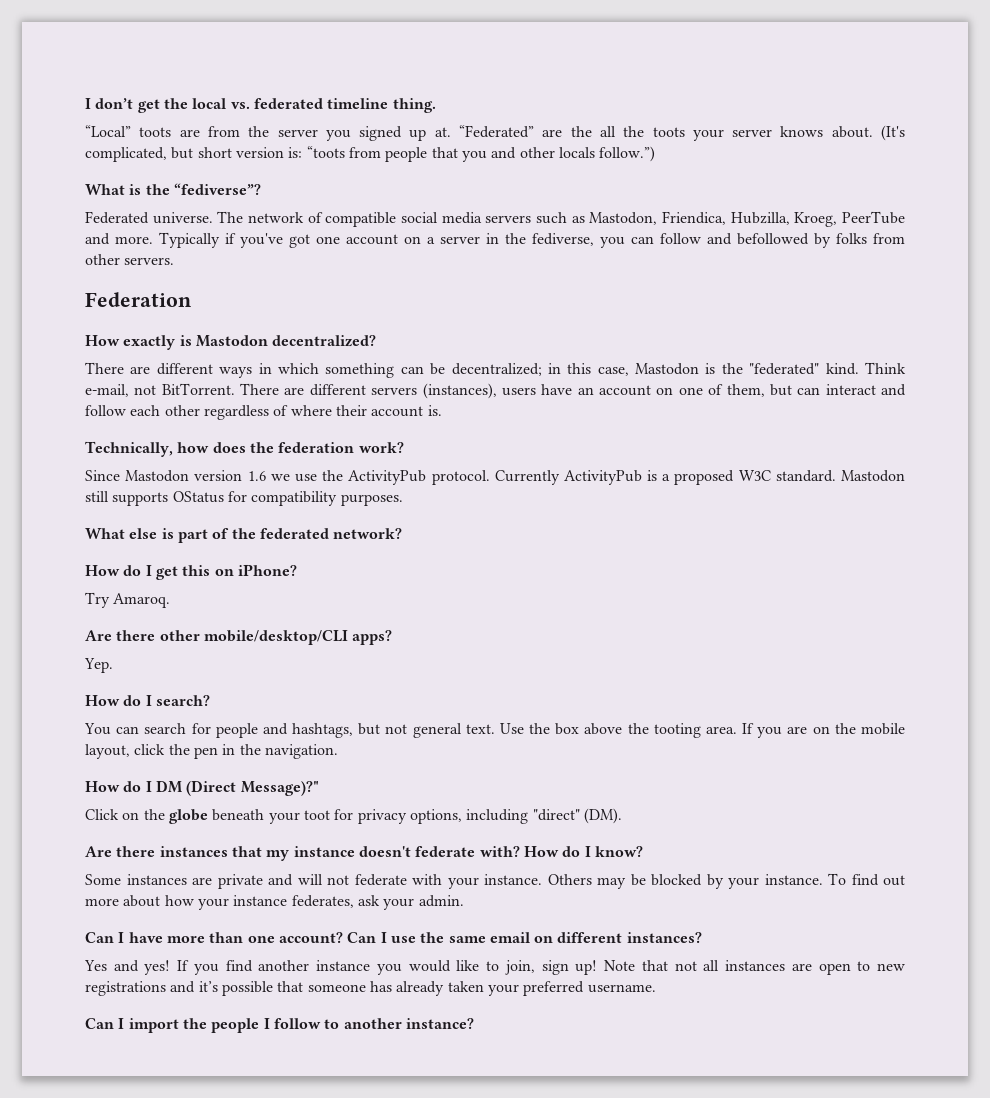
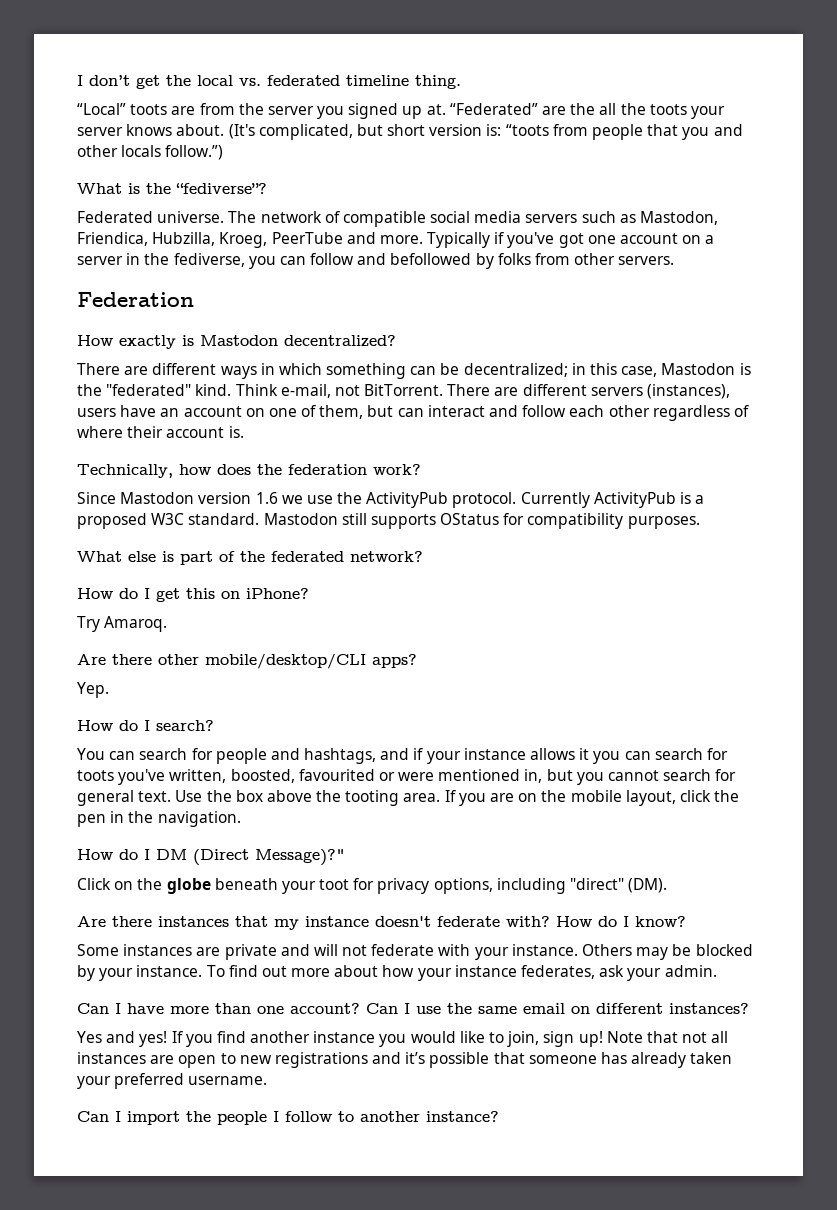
- You can search for people and hashtags, but not general text.
+ You can search for people and hashtags, and if your instance allows it you can search for toots you've written, boosted, favourited or were mentioned in, but you cannot search for general text.

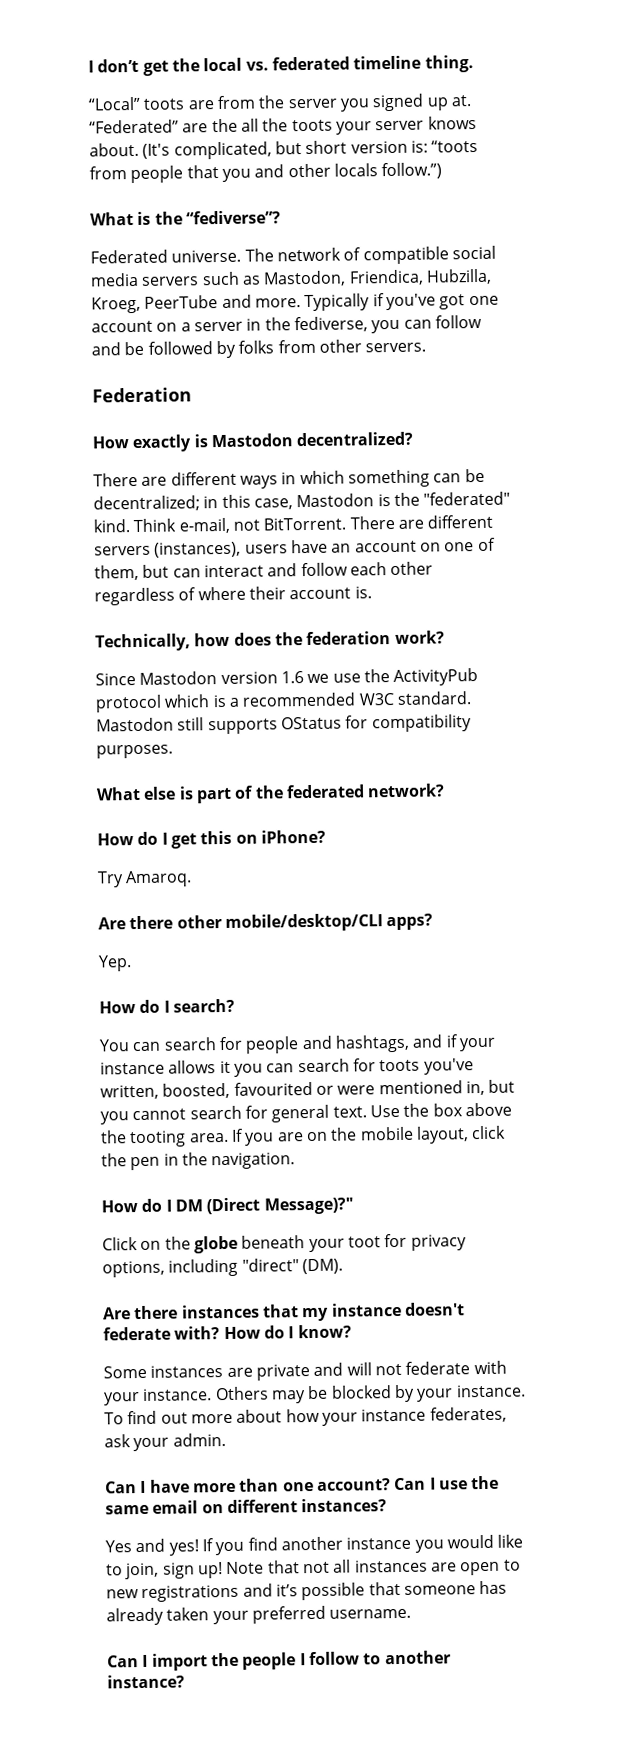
- Typically if you've got one account on a server in the fediverse, you can follow and befollowed by folks from other servers.
+ Typically if you've got one account on a server in the fediverse, you can follow and be followed by folks from other servers.
- Since Mastodon version 1.6 we use the ActivityPub protocol. Currently ActivityPub is a proposed W3C standard.
+ Since Mastodon version 1.6 we use the ActivityPub protocol which is a recommended W3C standard.

